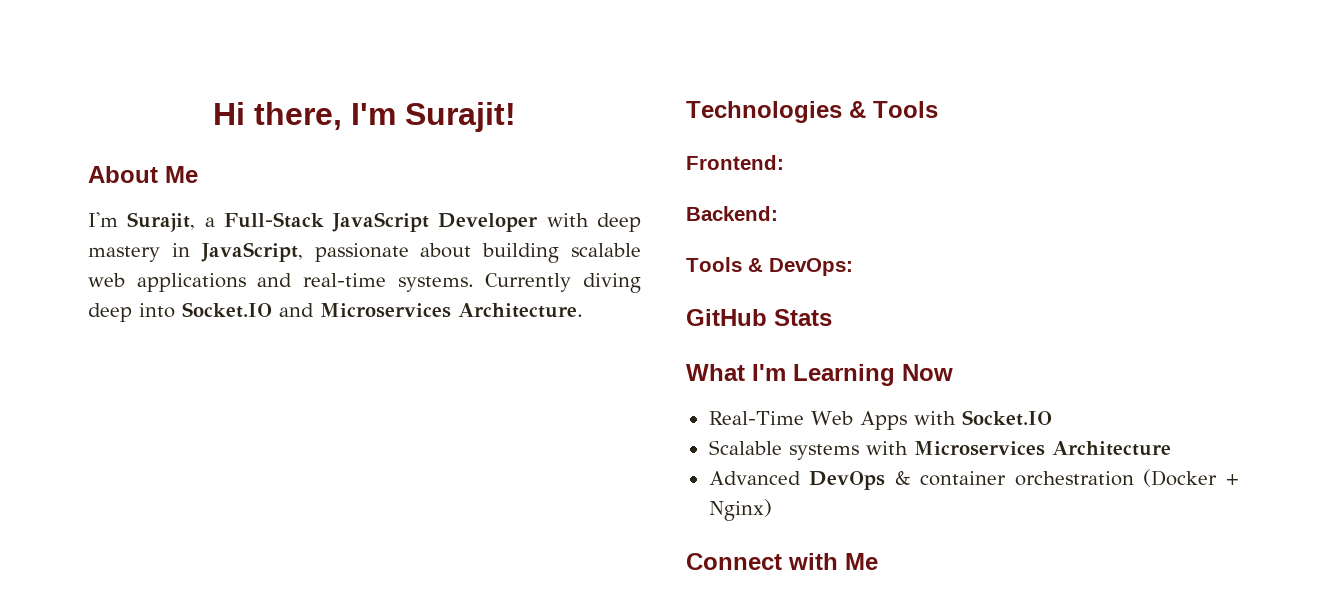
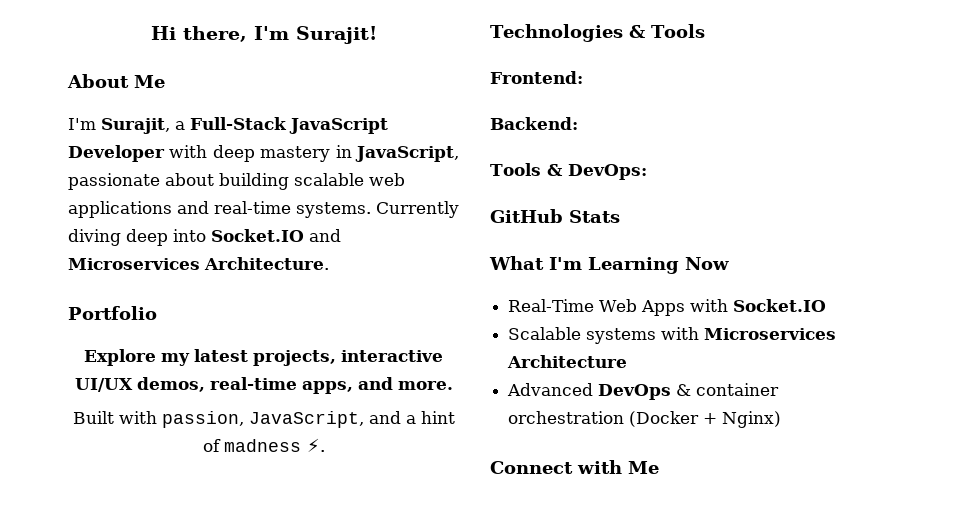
+ Portfolio
+ Explore my latest projects, interactive UI/UX demos, real-time apps, and more.
+ Built with passion, JavaScript, and a hint of madness ⚡.

